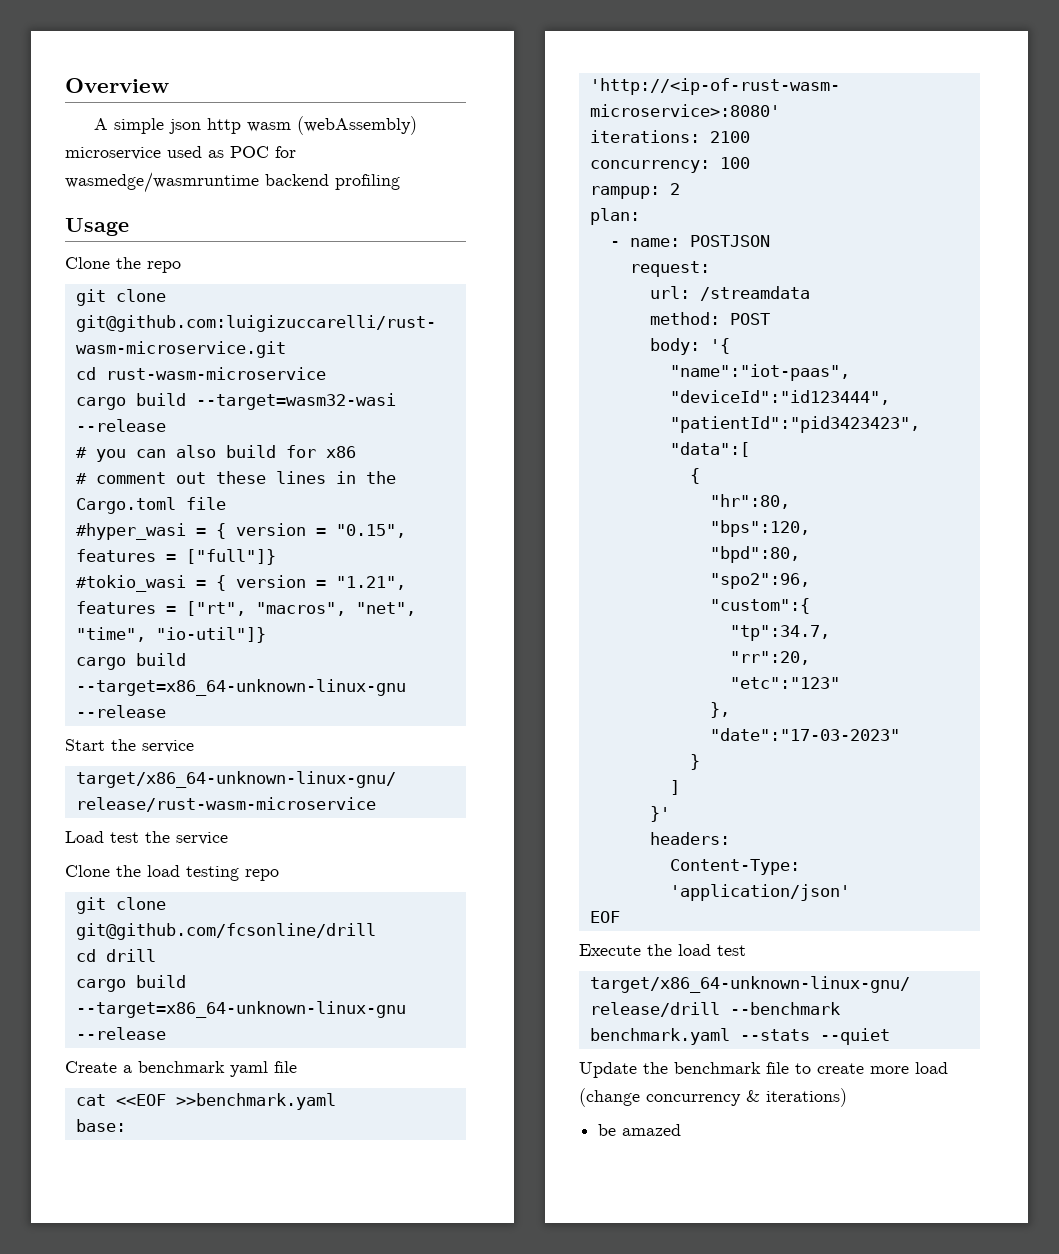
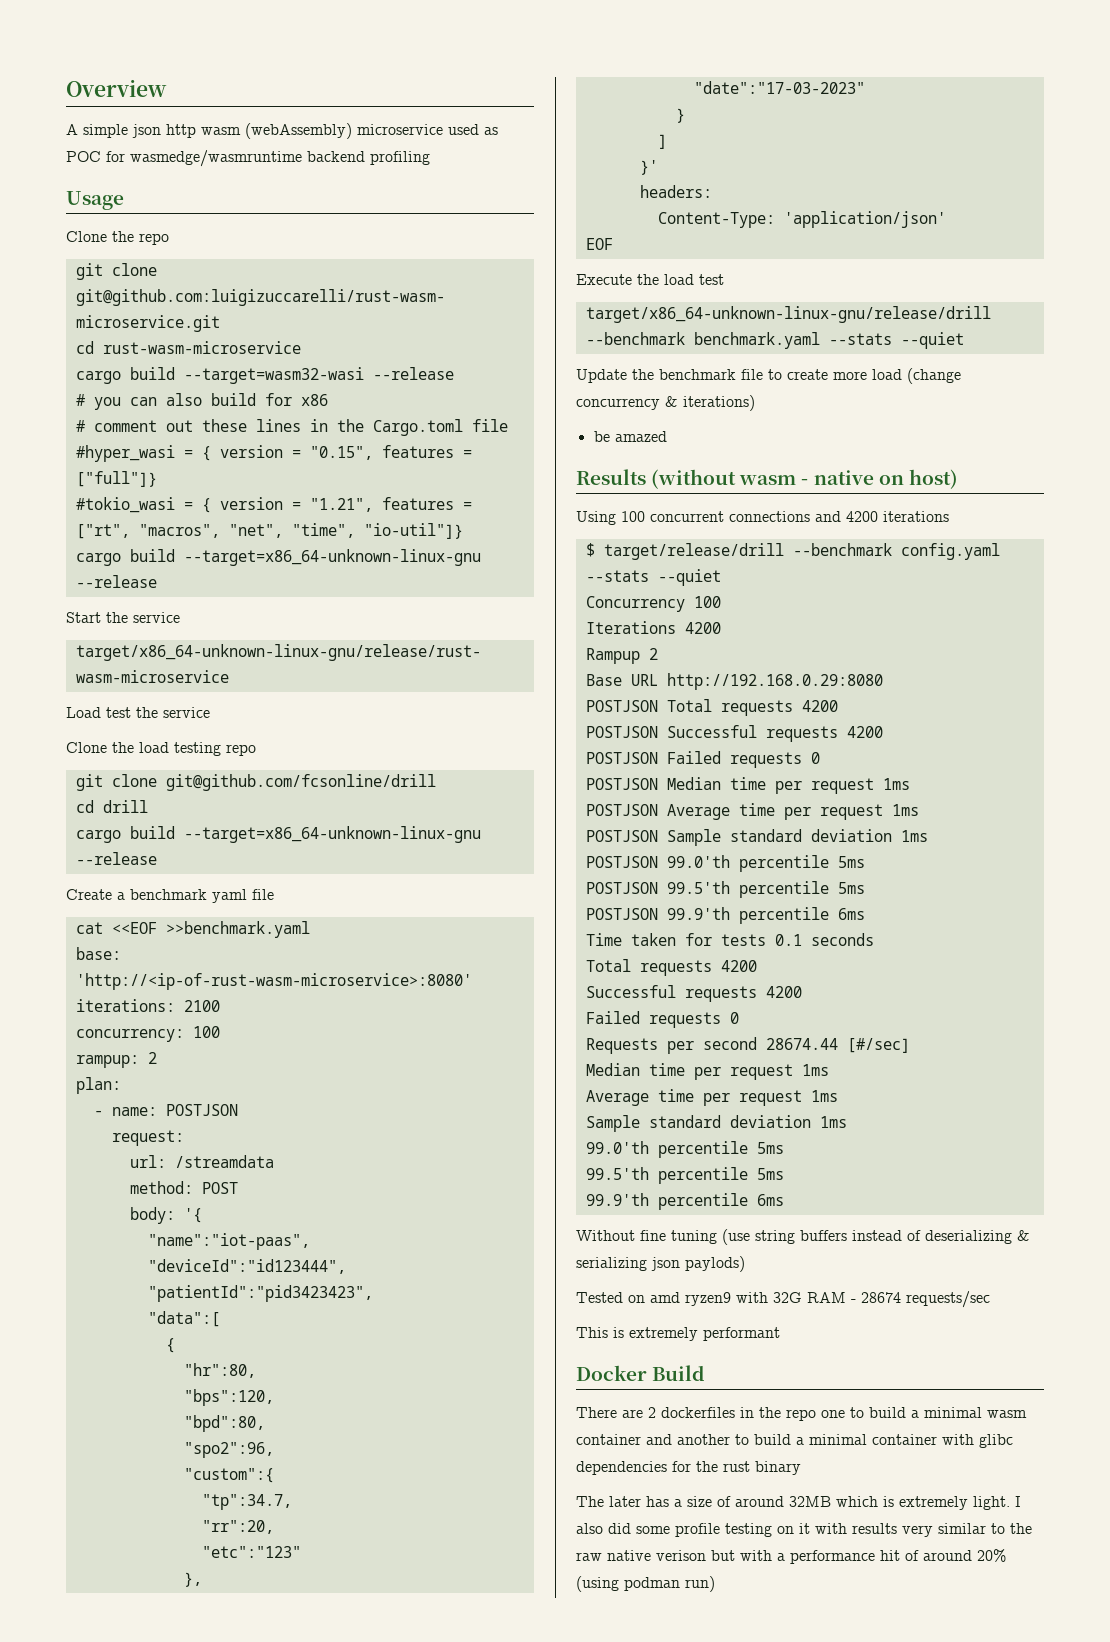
+ Results (without wasm - native on host)
+ Using 100 concurrent connections and 4200 iterations
+ $ target/release/drill --benchmark config.yaml --stats --quiet
+ Concurrency 100
+ Iterations 4200
+ Rampup 2
+ Base URL http://192.168.0.29:8080
+ POSTJSON Total requests 4200
+ POSTJSON Successful requests 4200
+ POSTJSON Failed requests 0
+ POSTJSON Median time per request 1ms
+ POSTJSON Average time per request 1ms
+ POSTJSON Sample standard deviation 1ms
+ POSTJSON 99.0'th percentile 5ms
+ POSTJSON 99.5'th percentile 5ms
+ POSTJSON 99.9'th percentile 6ms
+ Time taken for tests 0.1 seconds
+ Total requests 4200
+ Successful requests 4200
+ Failed requests 0
+ Requests per second 28674.44 [#/sec]
+ Median time per request 1ms
+ Average time per request 1ms
+ Sample standard deviation 1ms
+ 99.0'th percentile 5ms
+ 99.5'th percentile 5ms
+ 99.9'th percentile 6ms
+ Without fine tuning (use string buffers instead of deserializing & serializing json paylods)
+ Tested on amd ryzen9 with 32G RAM - 28674 requests/sec
+ This is extremely performant
+ Docker Build
+ There are 2 dockerfiles in the repo one to build a minimal wasm container and another to build a minimal container with glibc dependencies for the rust binary
+ The later has a size of around 32MB which is extremely light. I also did some profile testing on it with results very similar to the raw native verison but with a performance hit of around 20% (using podman run)

